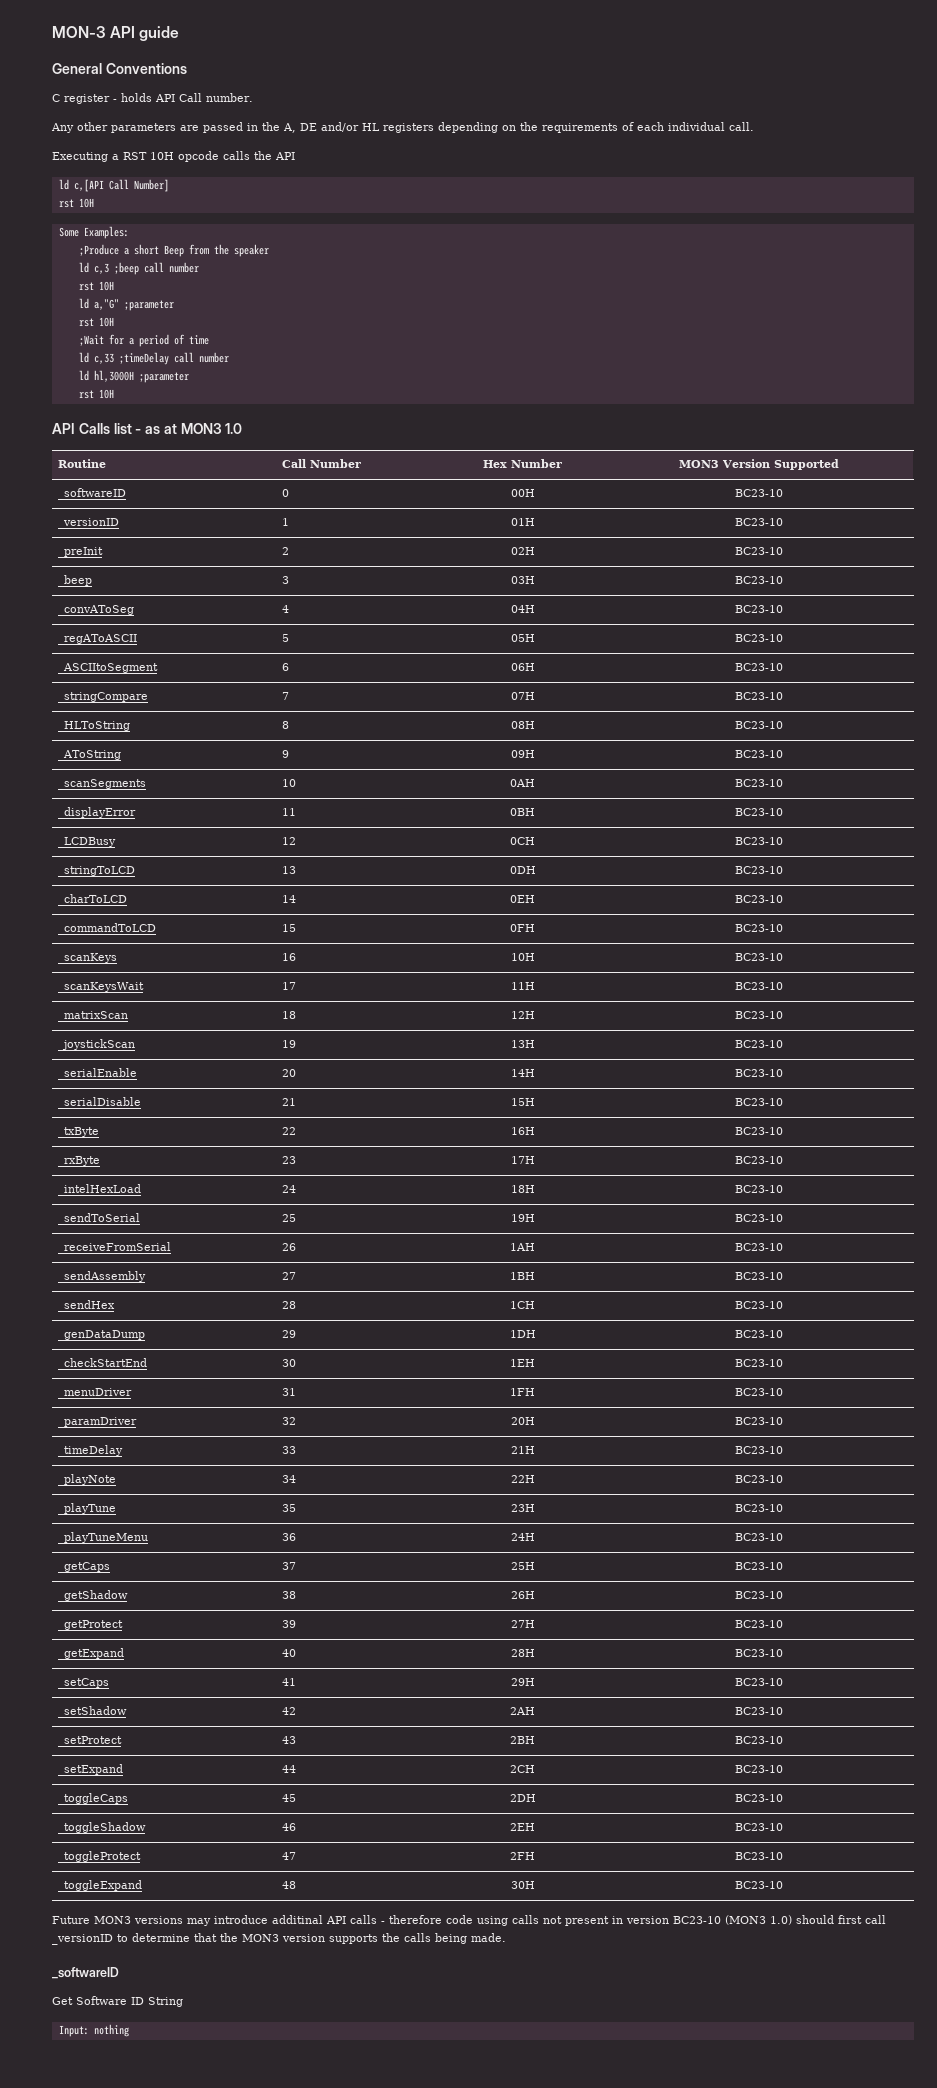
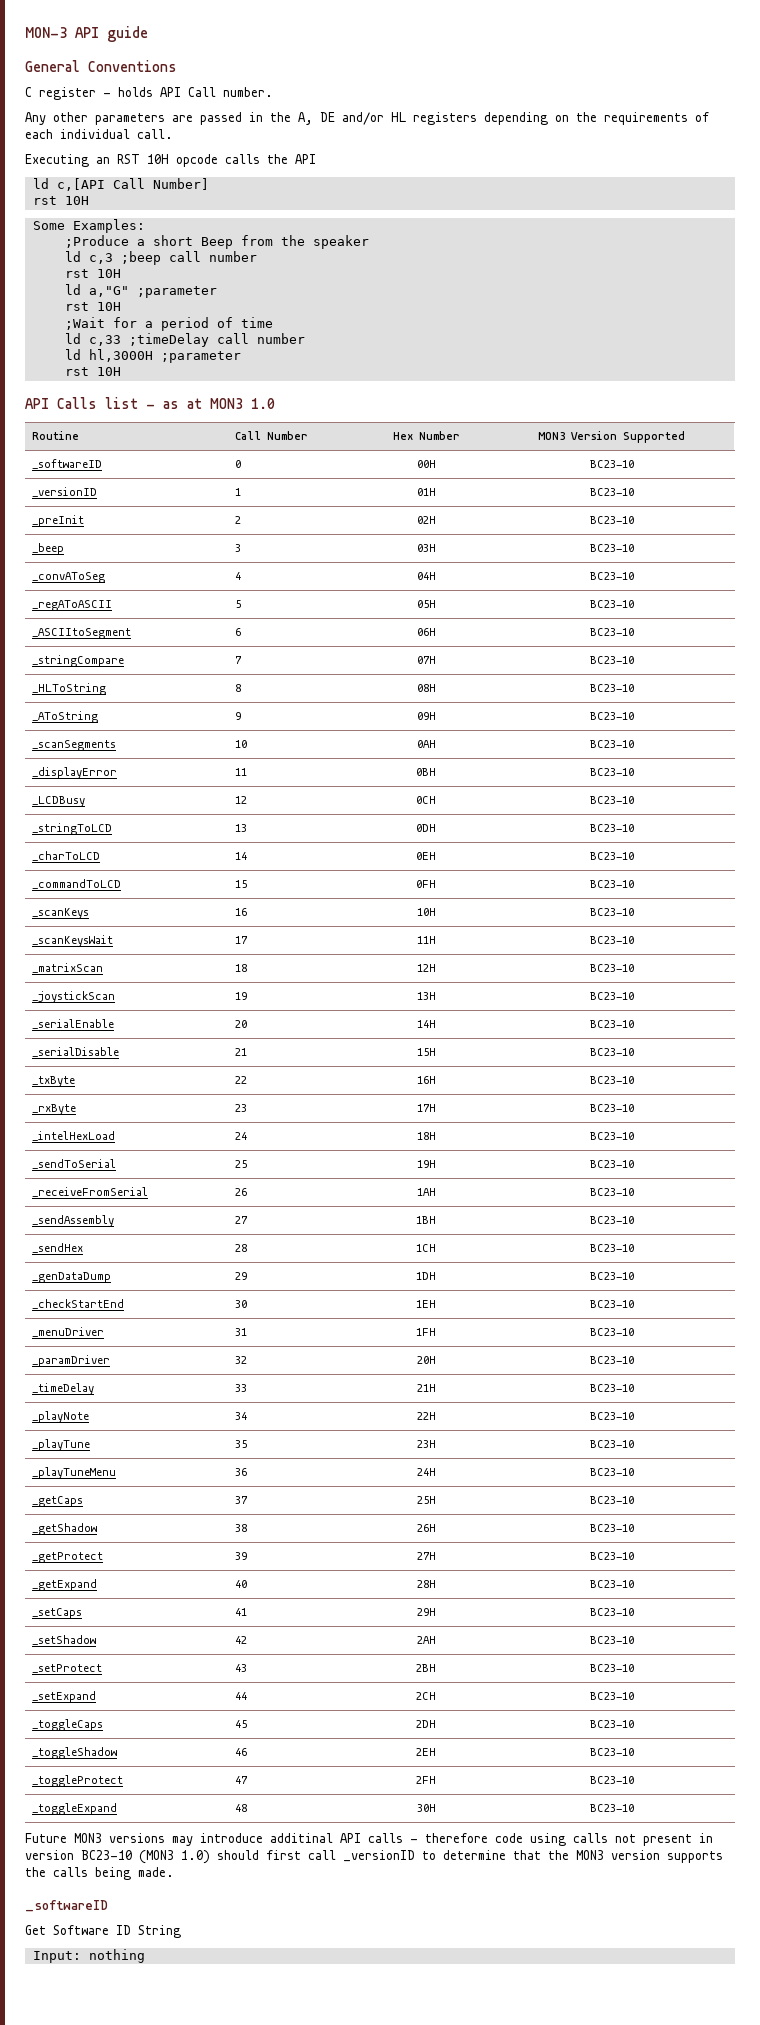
- Executing a RST 10H opcode calls the API
+ Executing an RST 10H opcode calls the API

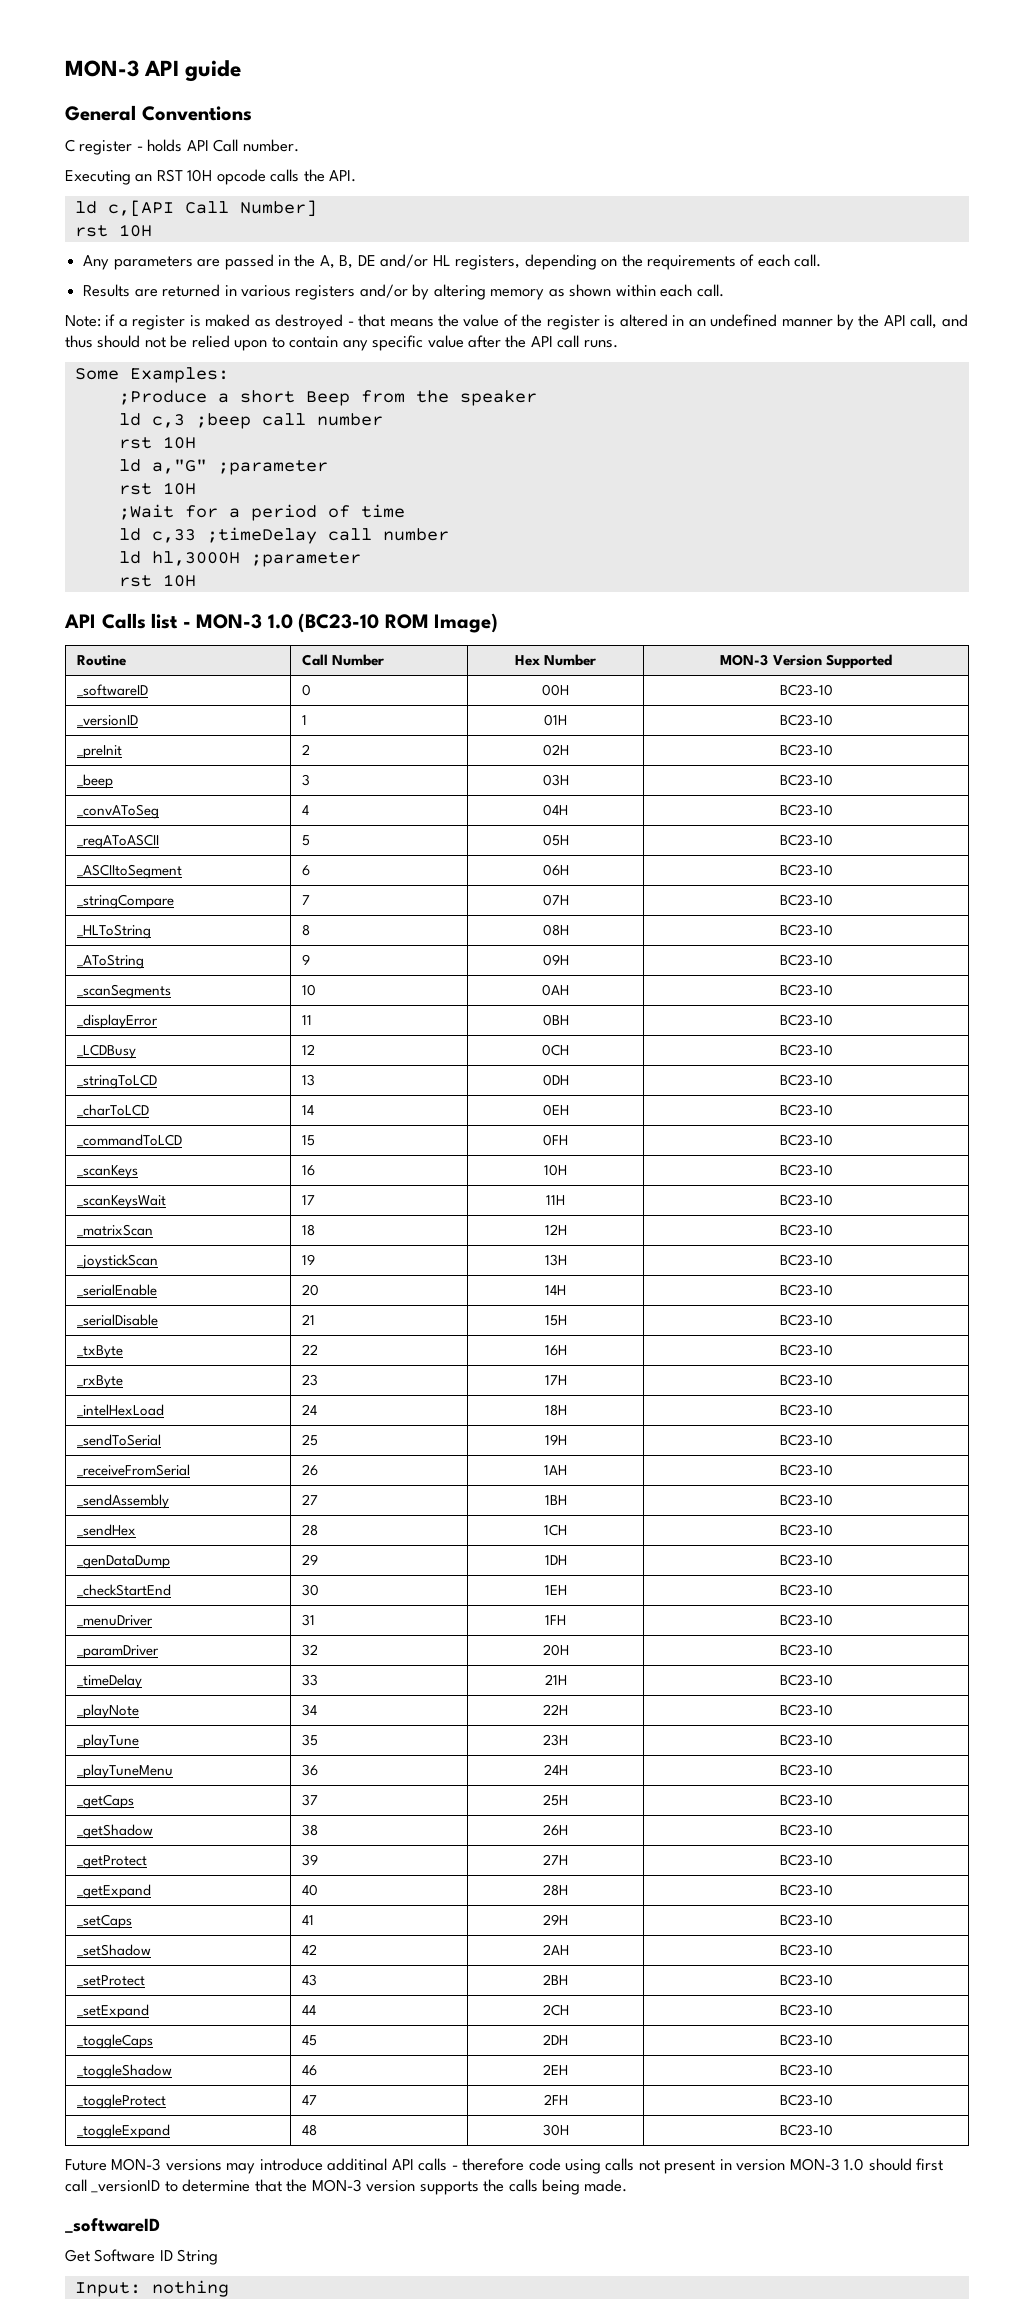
- Any other parameters are passed in the A, DE and/or HL registers depending on the requirements of each individual call.
- Executing an RST 10H opcode calls the API
+ Executing an RST 10H opcode calls the API.
+ Any parameters are passed in the A, B, DE and/or HL registers, depending on the requirements of each call.
+ Results are returned in various registers and/or by altering memory as shown within each call.
+ Note: if a register is maked as destroyed - that means the value of the register is altered in an undefined manner by the API call, and thus should not be relied upon to contain any specific value after the API call runs.
- API Calls list - as at MON3 1.0
+ API Calls list - MON-3 1.0 (BC23-10 ROM Image)
- Routine | Call Number | Hex Number | MON3 Version Supported
+ Routine | Call Number | Hex Number | MON-3 Version Supported
- Future MON3 versions may introduce additinal API calls - therefore code using calls not present in version BC23-10 (MON3 1.0) should first call _versionID to determine that the MON3 version supports the calls being made.
+ Future MON-3 versions may introduce additinal API calls - therefore code using calls not present in version MON-3 1.0 should first call _versionID to determine that the MON-3 version supports the calls being made.

